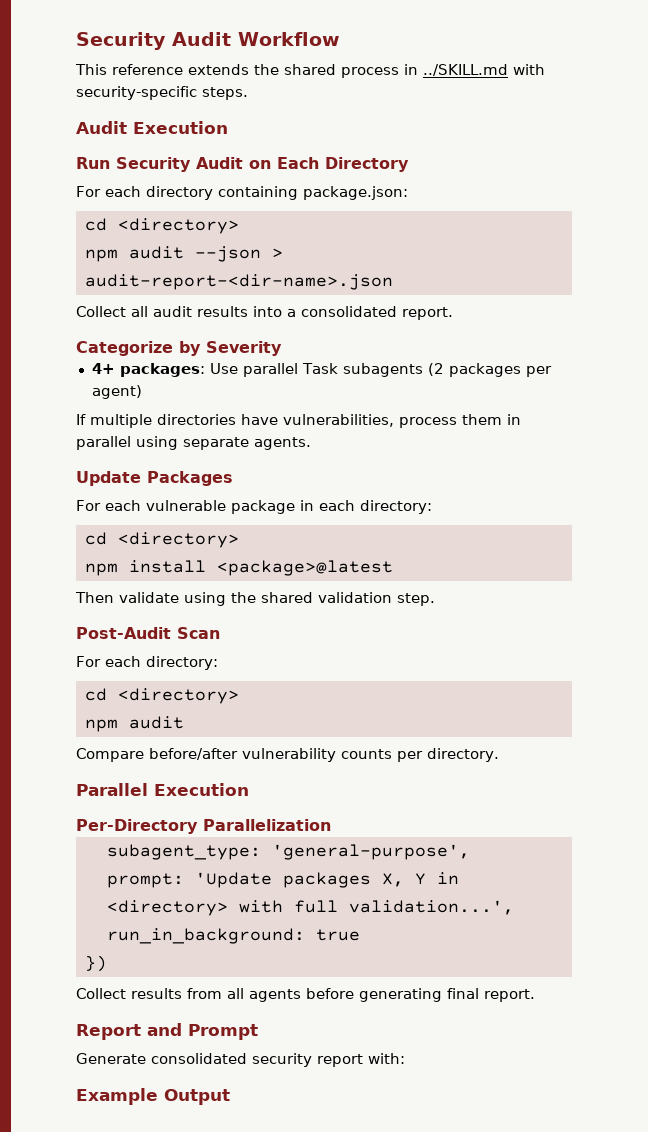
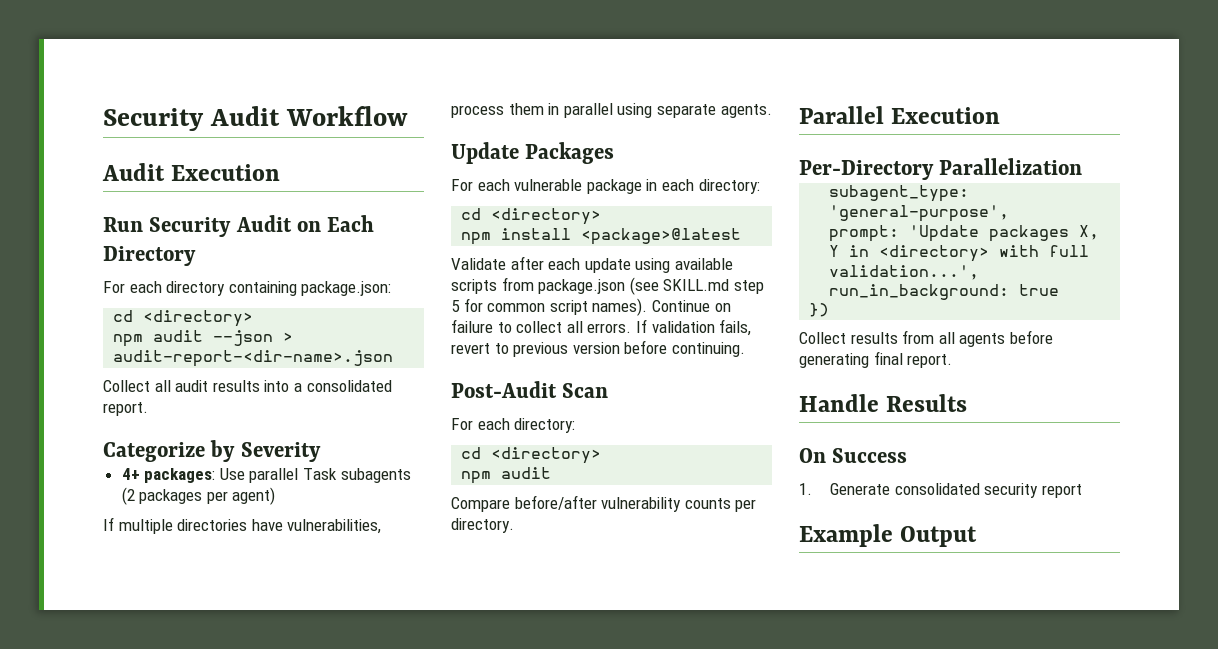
- This reference extends the shared process in ../SKILL.md with security-specific steps.
- Then validate using the shared validation step.
+ Validate after each update using available scripts from package.json (see SKILL.md step 5 for common script names). Continue on failure to collect all errors. If validation fails, revert to previous version before continuing.
- Report and Prompt
- Generate consolidated security report with:
+ Handle Results
+ On Success
+ 1. Generate consolidated security report

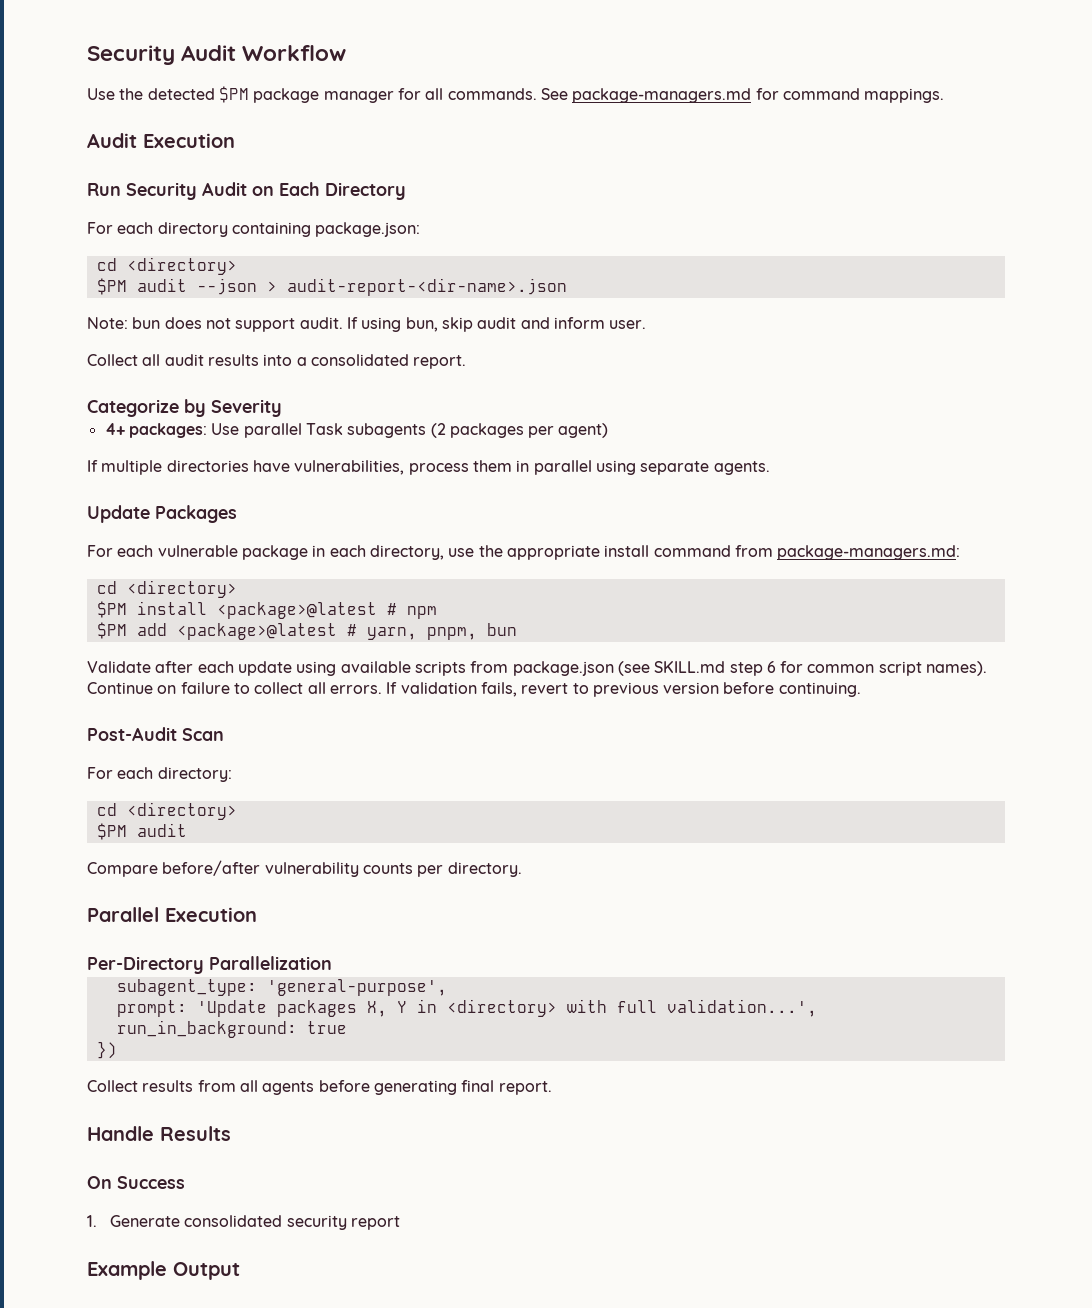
+ Use the detected $PM package manager for all commands. See package-managers.md for command mappings.
- npm audit --json > audit-report-<dir-name>.json
+ $PM audit --json > audit-report-<dir-name>.json
+ Note: bun does not support audit. If using bun, skip audit and inform user.
- For each vulnerable package in each directory:
+ For each vulnerable package in each directory, use the appropriate install command from package-managers.md:
  cd <directory>
- npm install <package>@latest
+ $PM install <package>@latest # npm
+ $PM add <package>@latest # yarn, pnpm, bun
- Validate after each update using available scripts from package.json (see SKILL.md step 5 for common script names).
+ Validate after each update using available scripts from package.json (see SKILL.md step 6 for common script names).
  For each directory:
  cd <directory>
- npm audit
+ $PM audit

